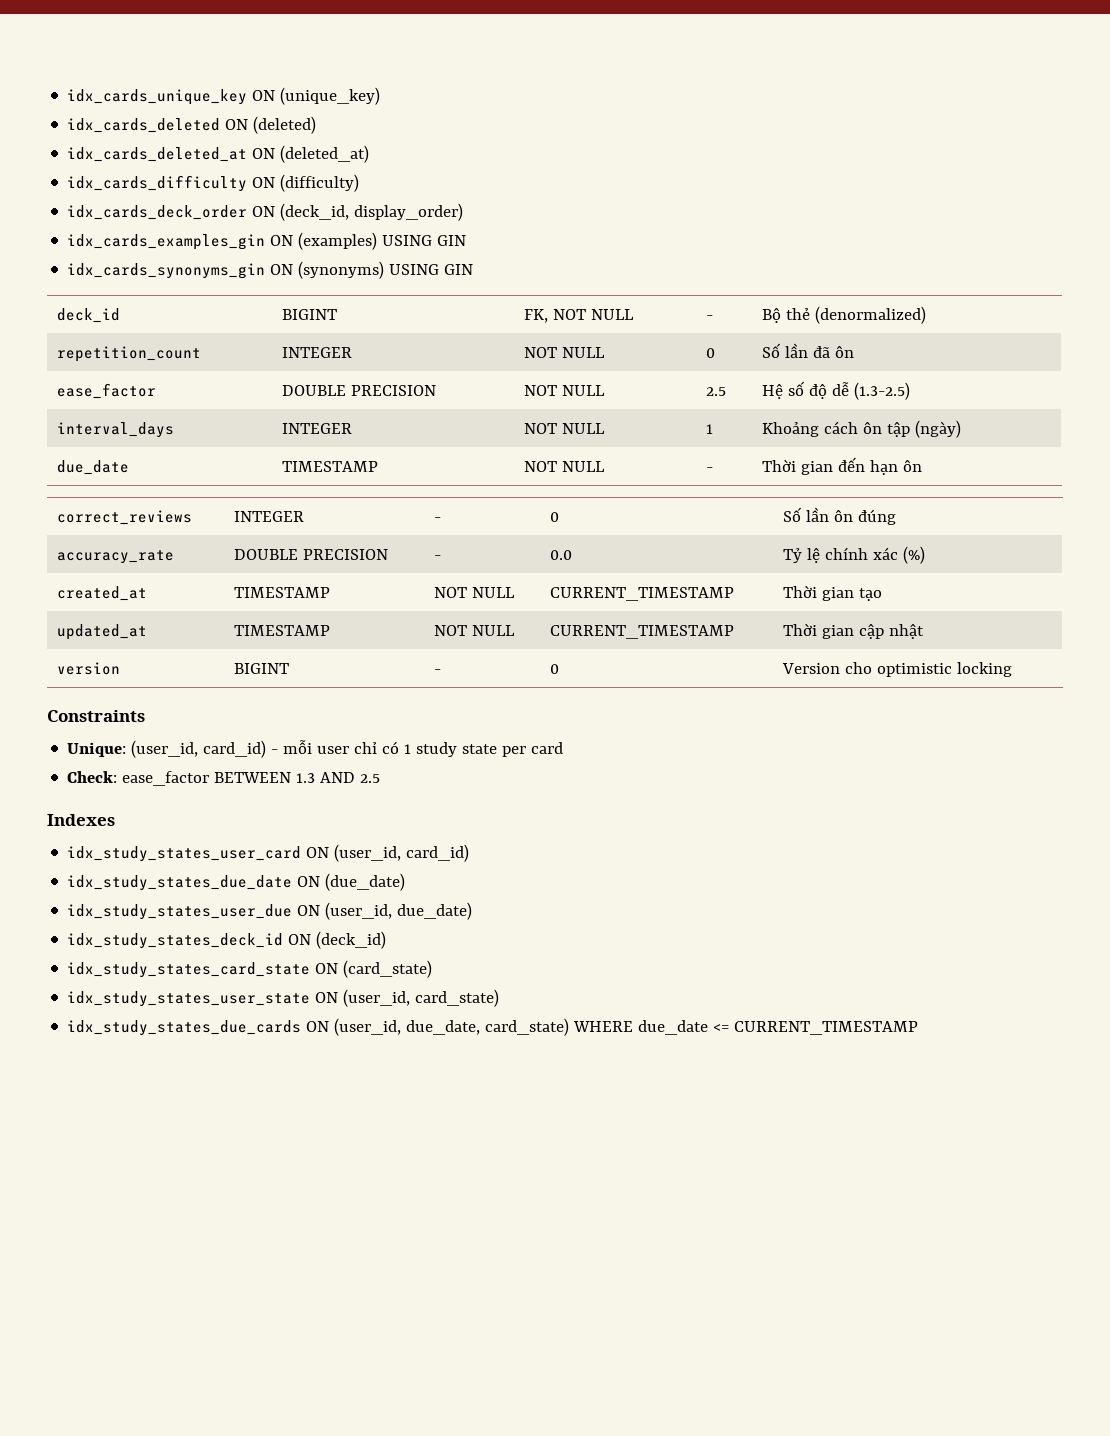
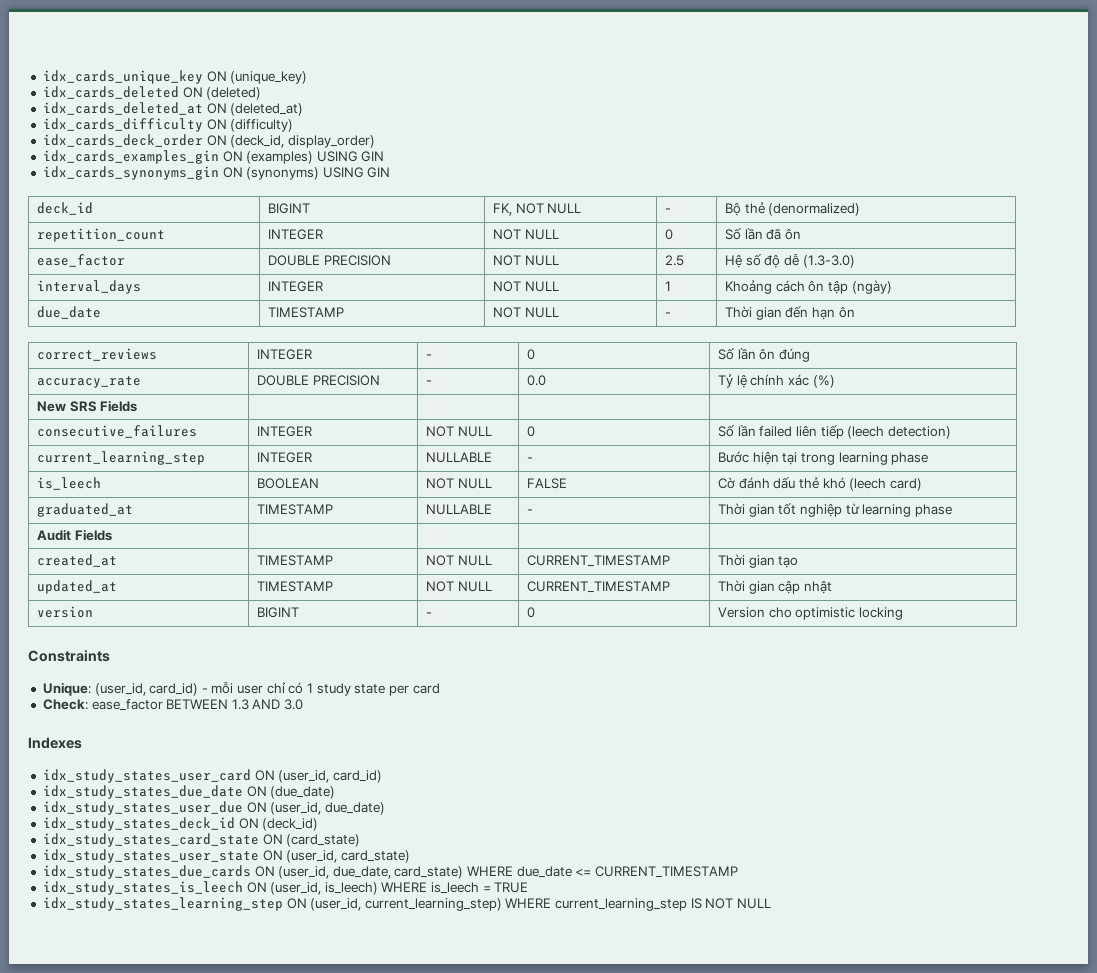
- ease_factor | DOUBLE PRECISION | NOT NULL | 2.5 | Hệ số độ dễ (1.3-2.5)
+ ease_factor | DOUBLE PRECISION | NOT NULL | 2.5 | Hệ số độ dễ (1.3-3.0)
+ New SRS Fields | | | |
+ consecutive_failures | INTEGER | NOT NULL | 0 | Số lần failed liên tiếp (leech detection)
+ current_learning_step | INTEGER | NULLABLE | - | Bước hiện tại trong learning phase
+ is_leech | BOOLEAN | NOT NULL | FALSE | Cờ đánh dấu thẻ khó (leech card)
+ graduated_at | TIMESTAMP | NULLABLE | - | Thời gian tốt nghiệp từ learning phase
+ Audit Fields | | | |
- Check: ease_factor BETWEEN 1.3 AND 2.5
+ Check: ease_factor BETWEEN 1.3 AND 3.0
+ idx_study_states_is_leech ON (user_id, is_leech) WHERE is_leech = TRUE
+ idx_study_states_learning_step ON (user_id, current_learning_step) WHERE current_learning_step IS NOT NULL

